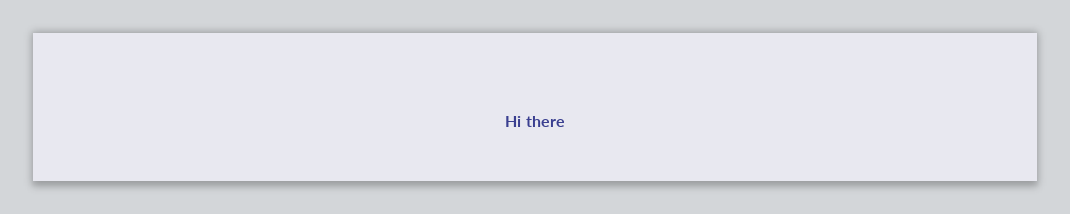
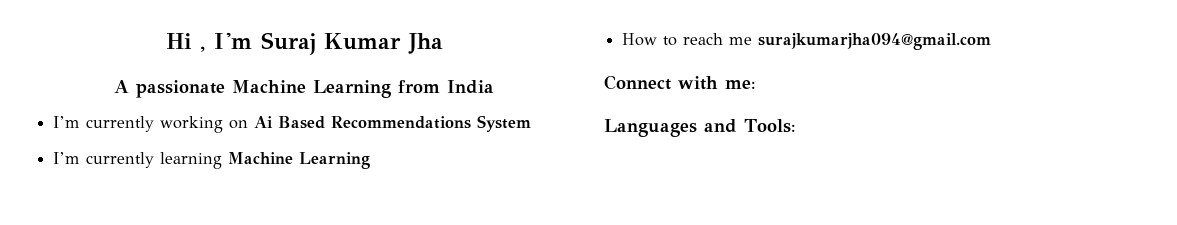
- Hi there
+ Hi , I'm Suraj Kumar Jha
+ A passionate Machine Learning from India
+ I’m currently working on Ai Based Recommendations System
+ I’m currently learning Machine Learning
+ How to reach me surajkumarjha094@gmail.com
+ Connect with me:
+ Languages and Tools:

